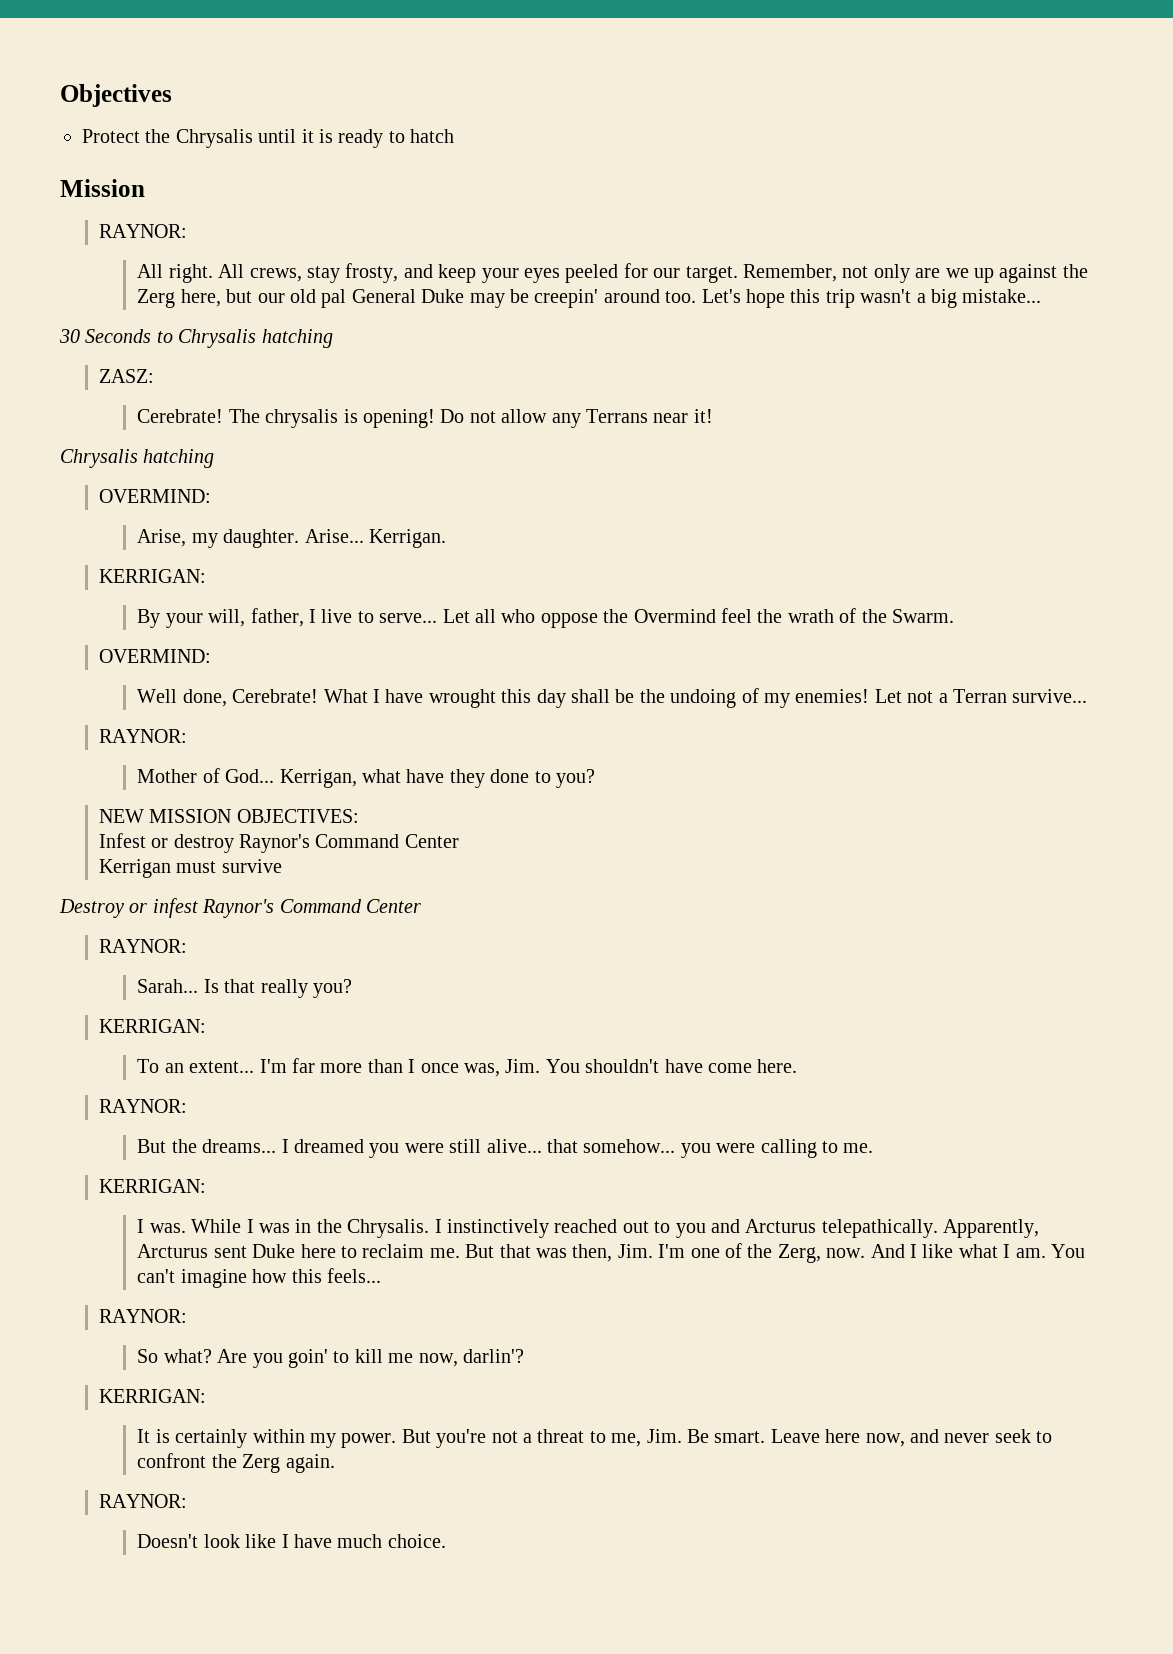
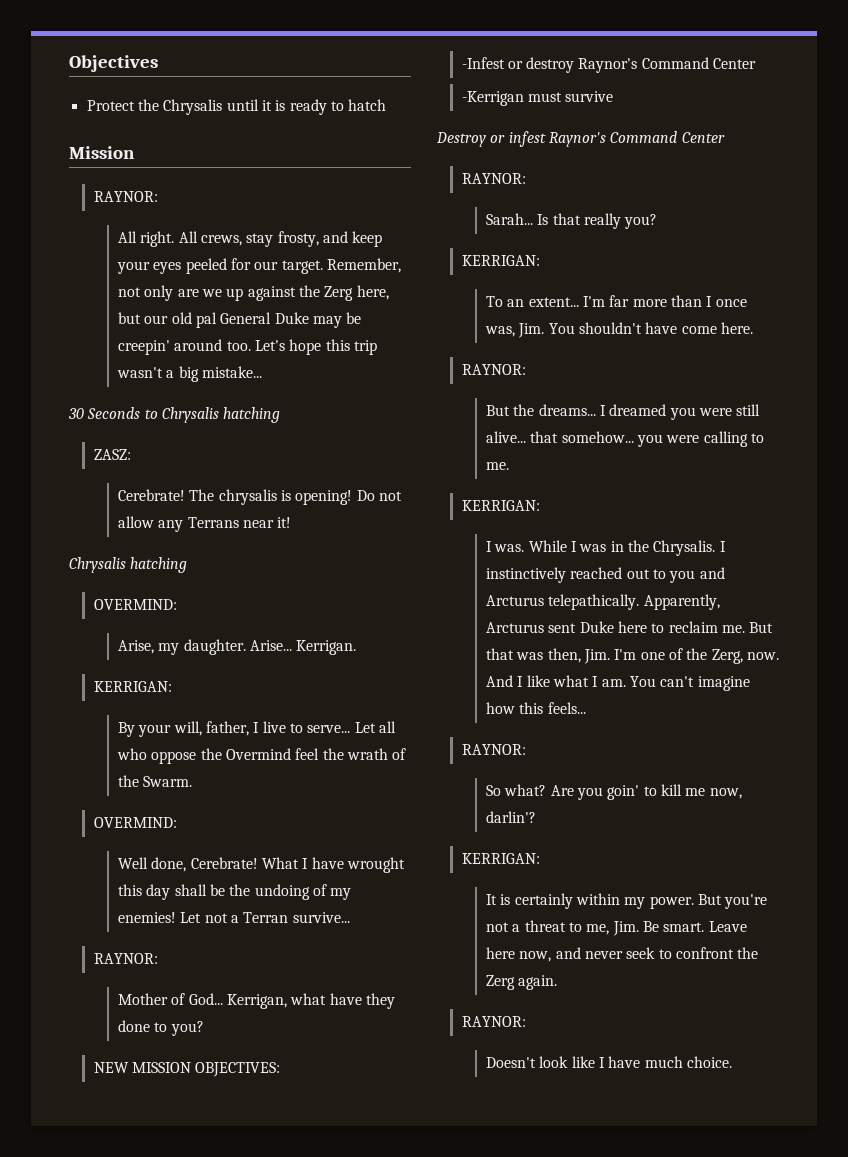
- Infest or destroy Raynor's Command Center
+ -Infest or destroy Raynor's Command Center
- Kerrigan must survive
+ -Kerrigan must survive

